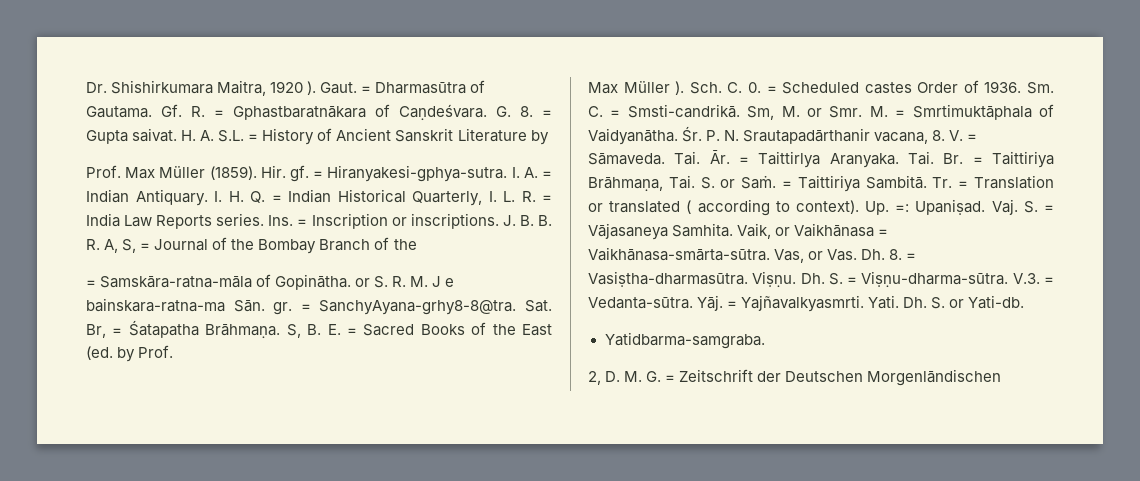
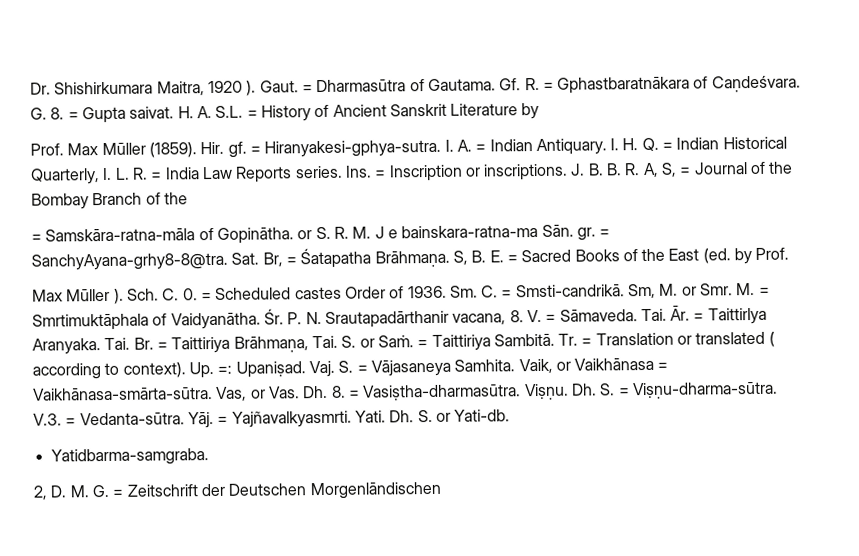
- Prof. Max Müller (1859).
+ Prof. Max Mūller (1859).
- Max Müller ).
+ Max Mūller ).

